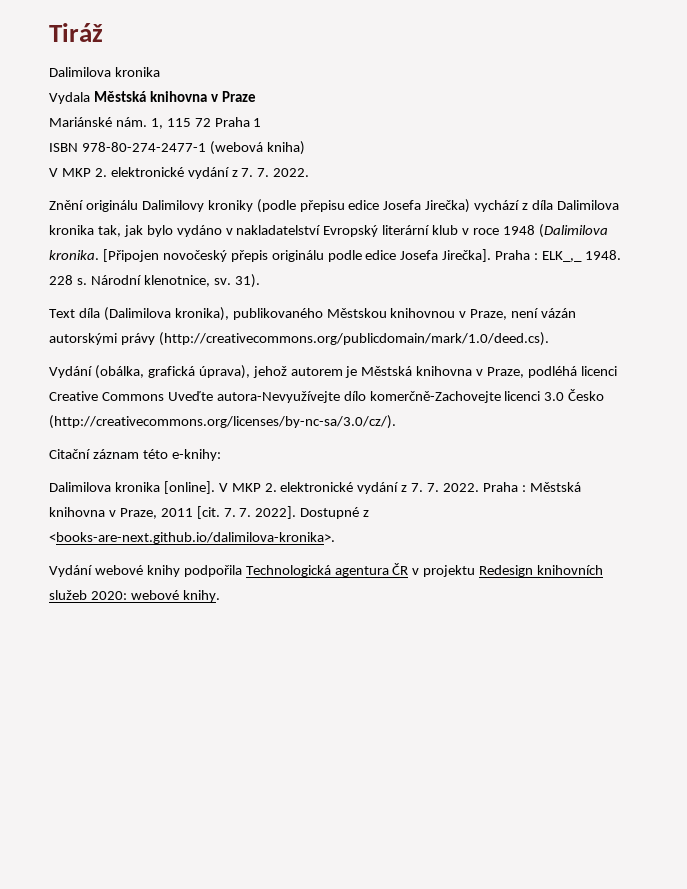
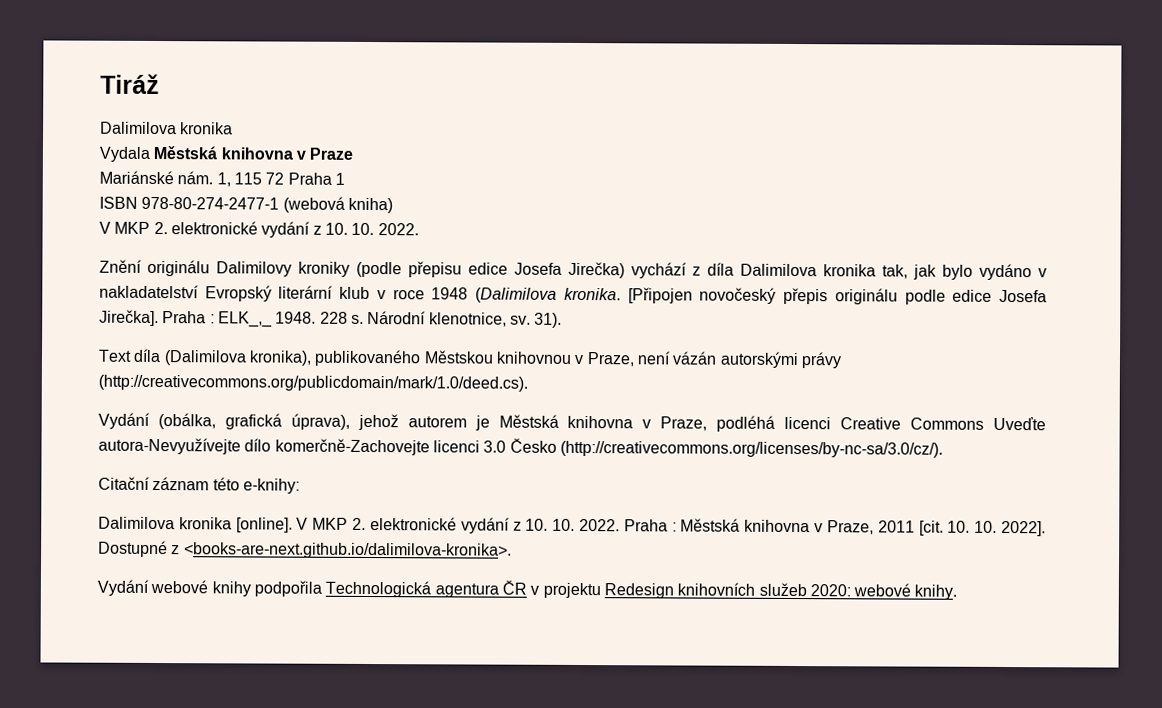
  ISBN 978-80-274-2477-1 (webová kniha)
- V MKP 2. elektronické vydání z 7. 7. 2022.
+ V MKP 2. elektronické vydání z 10. 10. 2022.
- Dalimilova kronika [online]. V MKP 2. elektronické vydání z 7. 7. 2022.
+ Dalimilova kronika [online]. V MKP 2. elektronické vydání z 10. 10. 2022.
- Praha : Městská knihovna v Praze, 2011 [cit. 7. 7. 2022].
+ Praha : Městská knihovna v Praze, 2011 [cit. 10. 10. 2022].

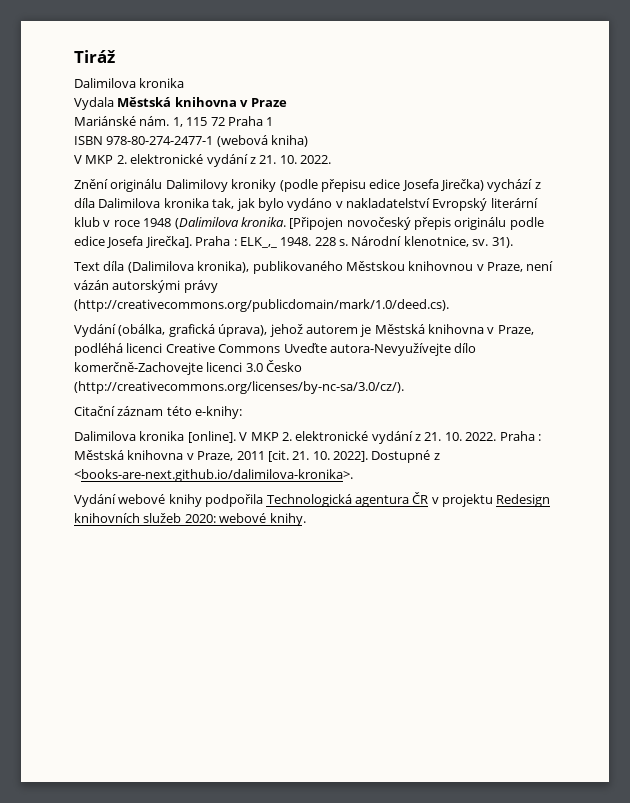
  ISBN 978-80-274-2477-1 (webová kniha)
- V MKP 2. elektronické vydání z 10. 10. 2022.
+ V MKP 2. elektronické vydání z 21. 10. 2022.
- Dalimilova kronika [online]. V MKP 2. elektronické vydání z 10. 10. 2022.
+ Dalimilova kronika [online]. V MKP 2. elektronické vydání z 21. 10. 2022.
- Praha : Městská knihovna v Praze, 2011 [cit. 10. 10. 2022].
+ Praha : Městská knihovna v Praze, 2011 [cit. 21. 10. 2022].

